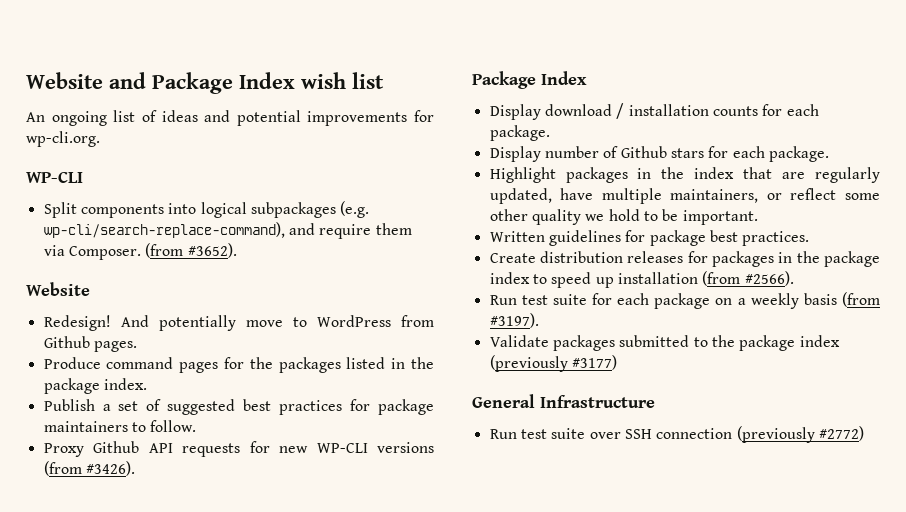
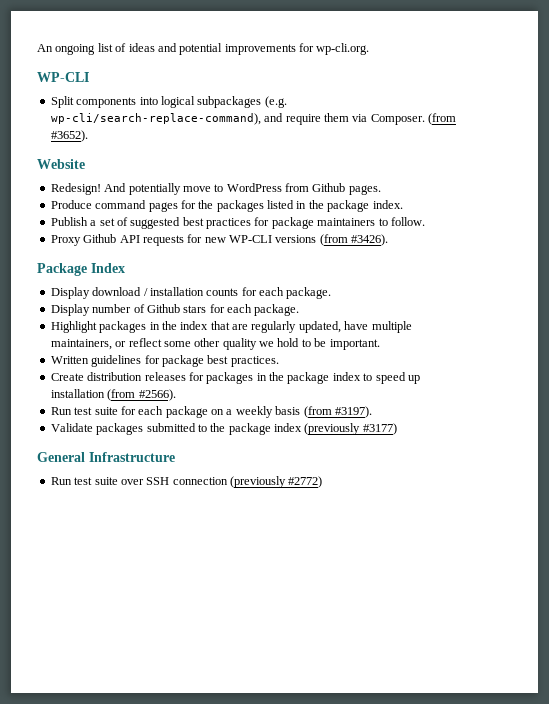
- Website and Package Index wish list

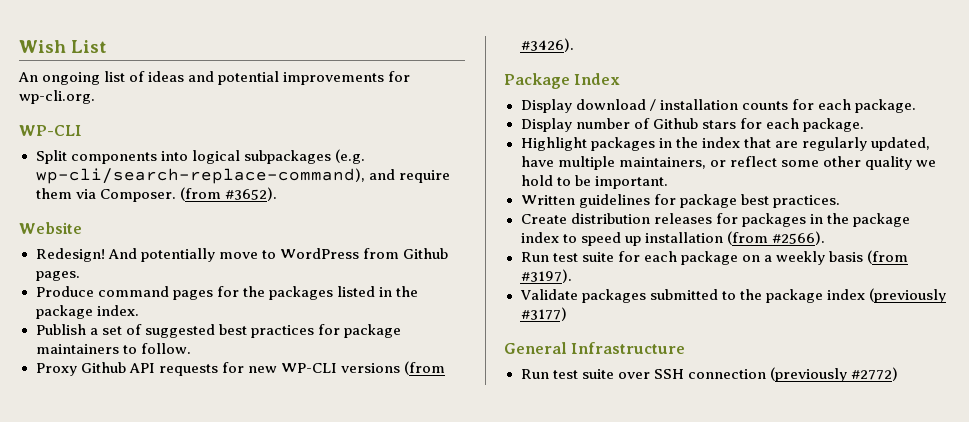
+ Wish List

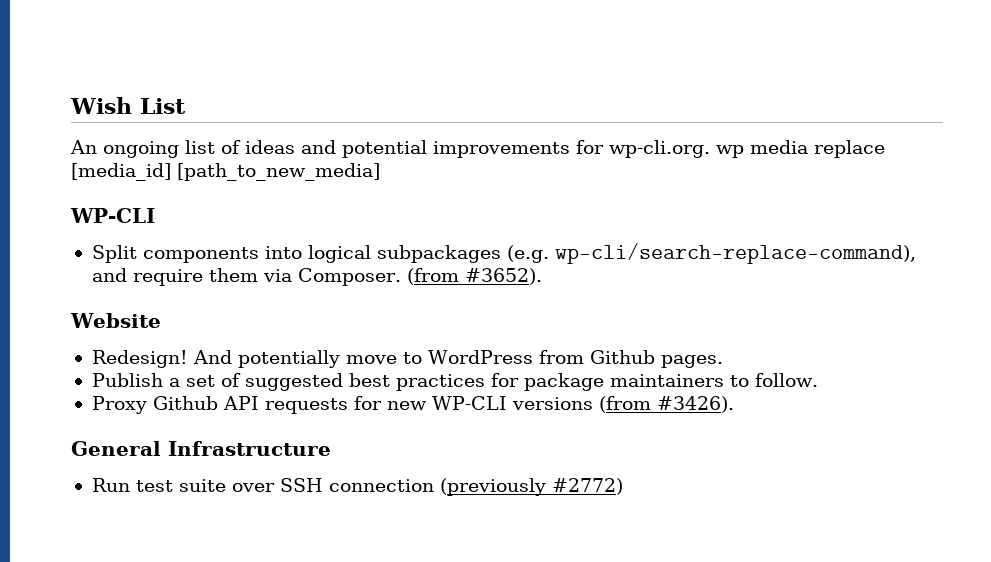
- An ongoing list of ideas and potential improvements for wp-cli.org.
+ An ongoing list of ideas and potential improvements for wp-cli.org. wp media replace [media_id] [path_to_new_media]
- Produce command pages for the packages listed in the package index.
- Package Index
- Display download / installation counts for each package.
- Display number of Github stars for each package.
- Highlight packages in the index that are regularly updated, have multiple maintainers, or reflect some other quality we hold to be important.
- Written guidelines for package best practices.
- Create distribution releases for packages in the package index to speed up installation (from #2566).
- Run test suite for each package on a weekly basis (from #3197).
- Validate packages submitted to the package index (previously #3177)

